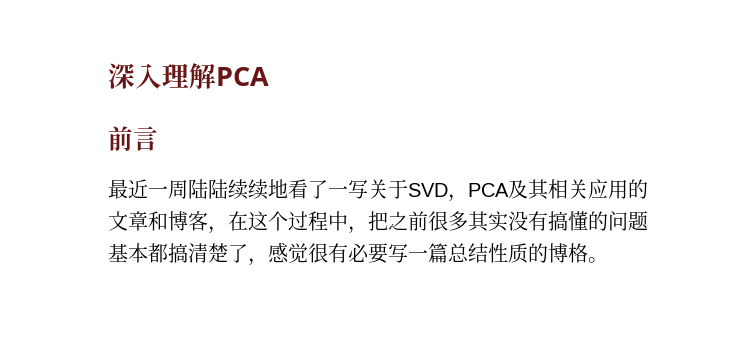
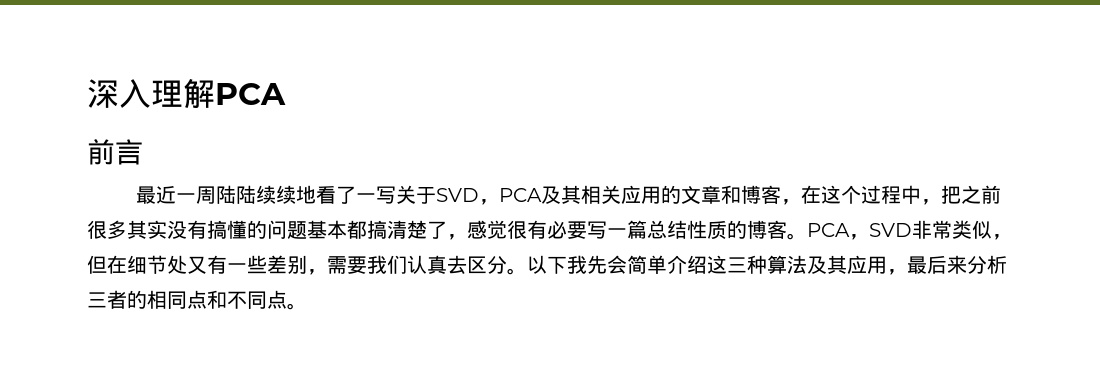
- 最近一周陆陆续续地看了一写关于SVD，PCA及其相关应用的文章和博客，在这个过程中，把之前很多其实没有搞懂的问题基本都搞清楚了，感觉很有必要写一篇总结性质的博格。
+ 最近一周陆陆续续地看了一写关于SVD，PCA及其相关应用的文章和博客，在这个过程中，把之前很多其实没有搞懂的问题基本都搞清楚了，感觉很有必要写一篇总结性质的博客。PCA，SVD非常类似，但在细节处又有一些差别，需要我们认真去区分。以下我先会简单介绍这三种算法及其应用，最后来分析三者的相同点和不同点。

